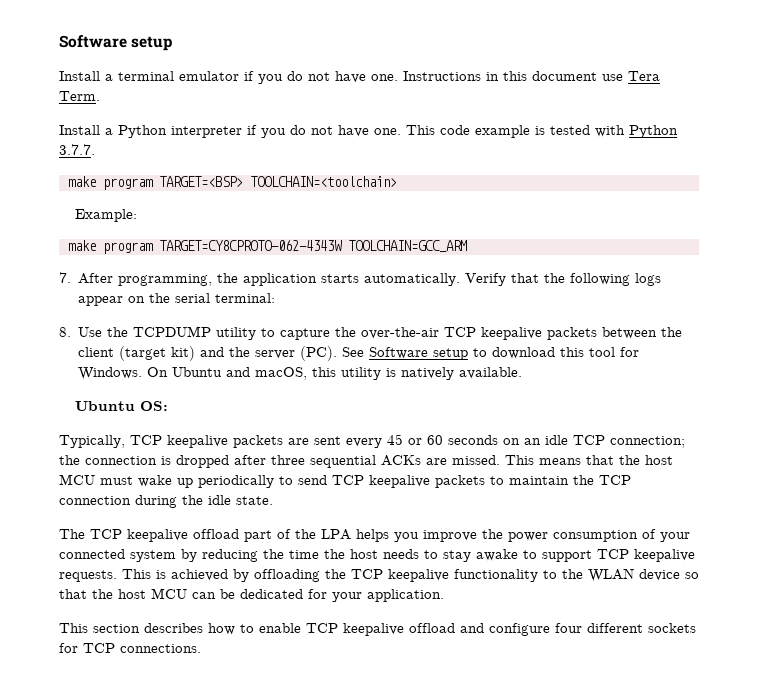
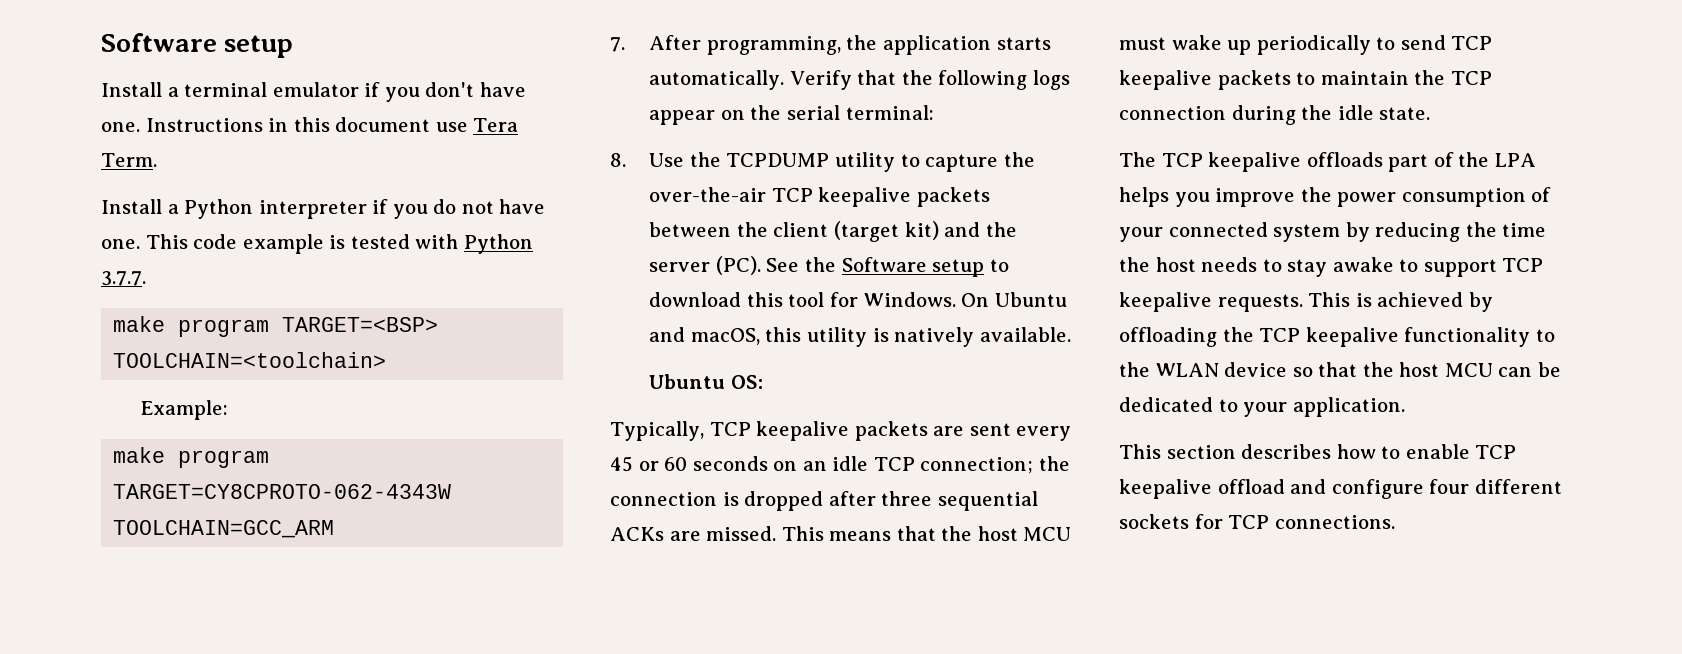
- Install a terminal emulator if you do not have one.
+ Install a terminal emulator if you don't have one.
- 8. Use the TCPDUMP utility to capture the over-the-air TCP keepalive packets between the client (target kit) and the server (PC). See Software setup to download this tool for Windows.
+ 8. Use the TCPDUMP utility to capture the over-the-air TCP keepalive packets between the client (target kit) and the server (PC). See the Software setup to download this tool for Windows.
- The TCP keepalive offload part of the LPA helps you improve the power consumption of your connected system by reducing the time the host needs to stay awake to support TCP keepalive requests.
+ The TCP keepalive offloads part of the LPA helps you improve the power consumption of your connected system by reducing the time the host needs to stay awake to support TCP keepalive requests.
- This is achieved by offloading the TCP keepalive functionality to the WLAN device so that the host MCU can be dedicated for your application.
+ This is achieved by offloading the TCP keepalive functionality to the WLAN device so that the host MCU can be dedicated to your application.

